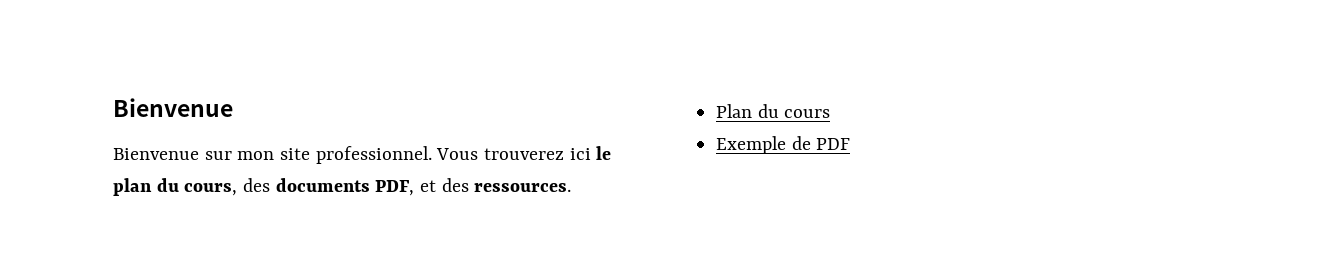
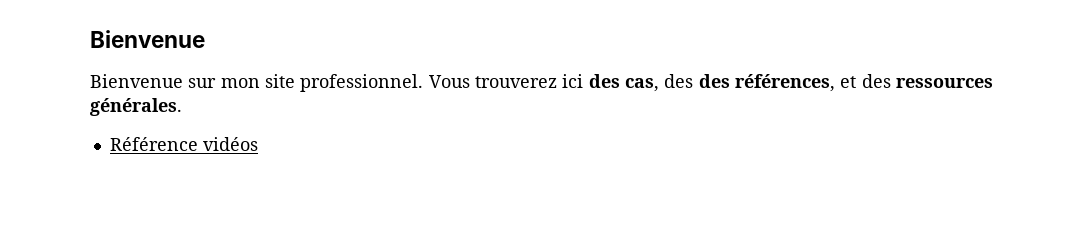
- Vous trouverez ici le plan du cours, des documents PDF, et des ressources.
- Plan du cours
- Exemple de PDF
+ Vous trouverez ici des cas, des des références, et des ressources générales.
+ Référence vidéos

